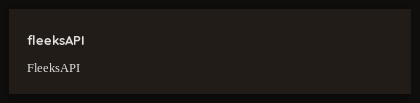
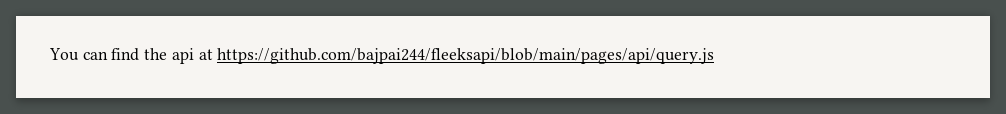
- fleeksAPI
- FleeksAPI
+ You can find the api at https://github.com/bajpai244/fleeksapi/blob/main/pages/api/query.js

